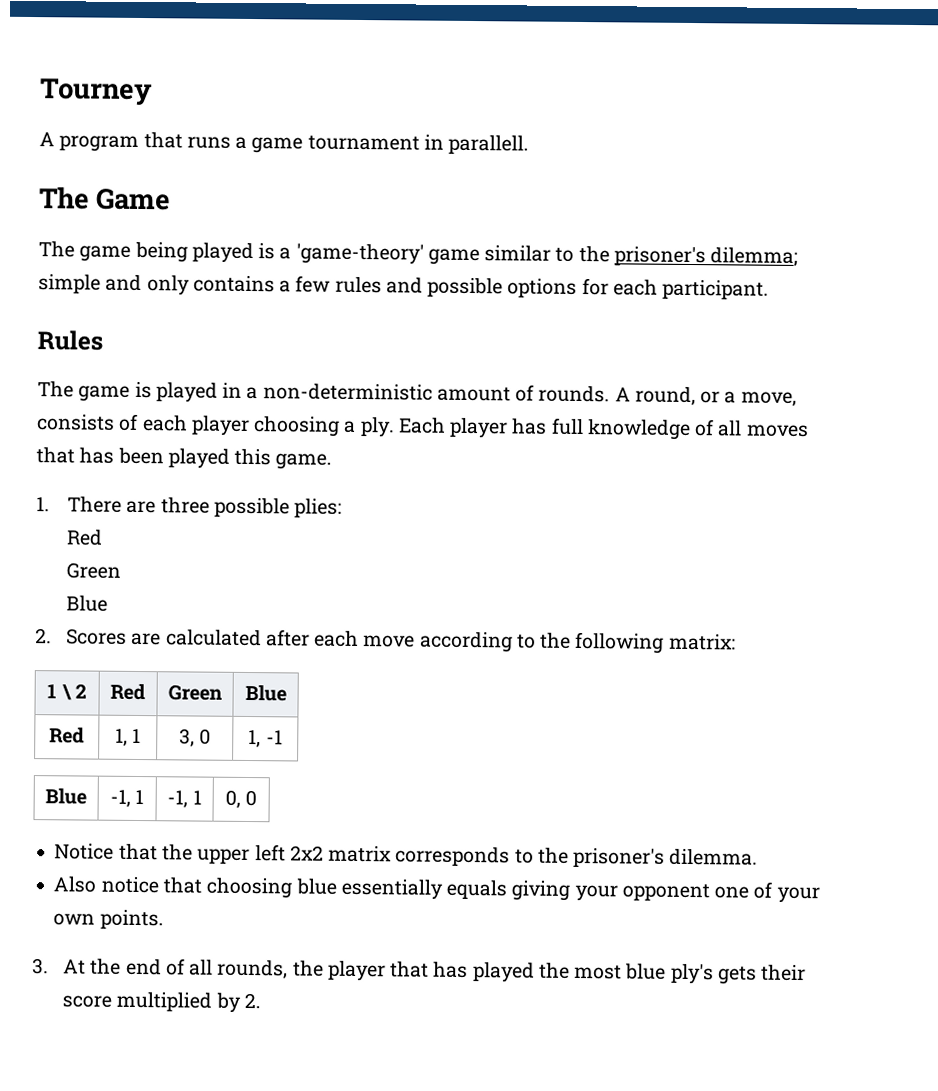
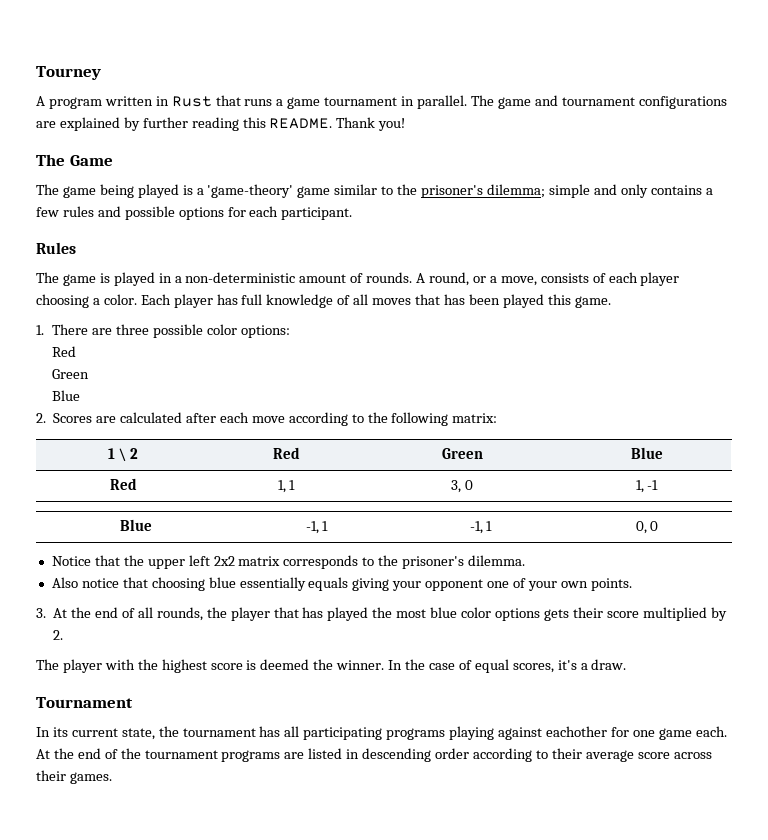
- A program that runs a game tournament in parallell.
+ A program written in Rust that runs a game tournament in parallel. The game and tournament configurations are explained by further reading this README. Thank you!
- A round, or a move, consists of each player choosing a ply.
+ A round, or a move, consists of each player choosing a color.
- 1. There are three possible plies:
+ 1. There are three possible color options:
- 3. At the end of all rounds, the player that has played the most blue ply's gets their score multiplied by 2.
+ 3. At the end of all rounds, the player that has played the most blue color options gets their score multiplied by 2.
+ The player with the highest score is deemed the winner. In the case of equal scores, it's a draw.
+ Tournament
+ In its current state, the tournament has all participating programs playing against eachother for one game each. At the end of the tournament programs are listed in descending order according to their average score across their games.

